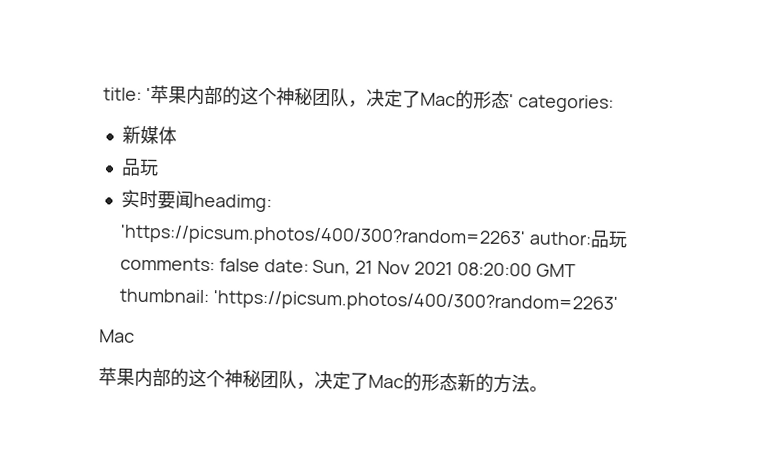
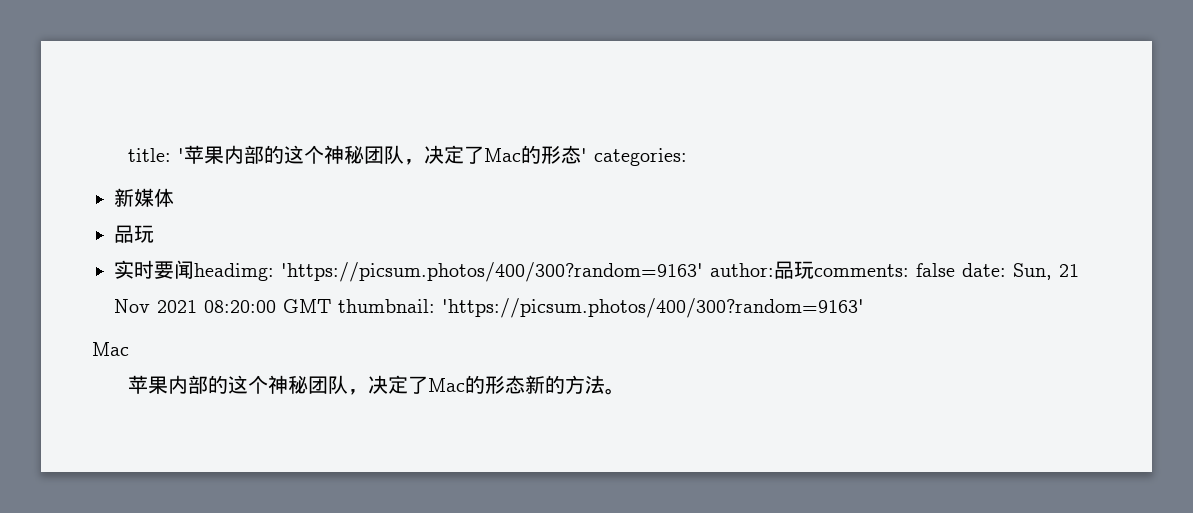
- 实时要闻headimg: 'https://picsum.photos/400/300?random=2263' author:品玩comments: false date: Sun, 21 Nov 2021 08:20:00 GMT thumbnail: 'https://picsum.photos/400/300?random=2263'
+ 实时要闻headimg: 'https://picsum.photos/400/300?random=9163' author:品玩comments: false date: Sun, 21 Nov 2021 08:20:00 GMT thumbnail: 'https://picsum.photos/400/300?random=9163'

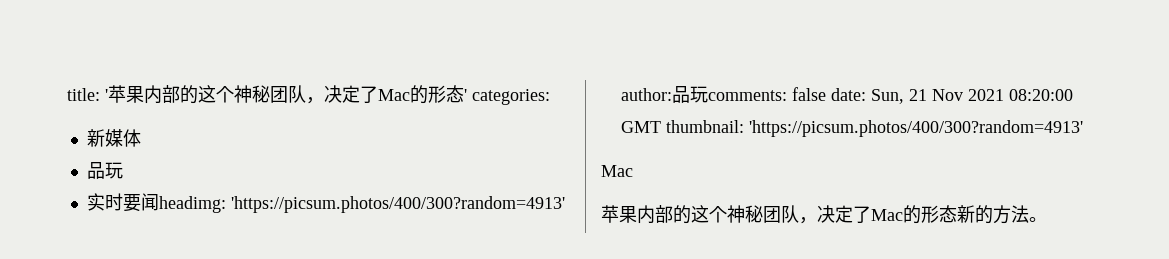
- 实时要闻headimg: 'https://picsum.photos/400/300?random=9163' author:品玩comments: false date: Sun, 21 Nov 2021 08:20:00 GMT thumbnail: 'https://picsum.photos/400/300?random=9163'
+ 实时要闻headimg: 'https://picsum.photos/400/300?random=4913' author:品玩comments: false date: Sun, 21 Nov 2021 08:20:00 GMT thumbnail: 'https://picsum.photos/400/300?random=4913'

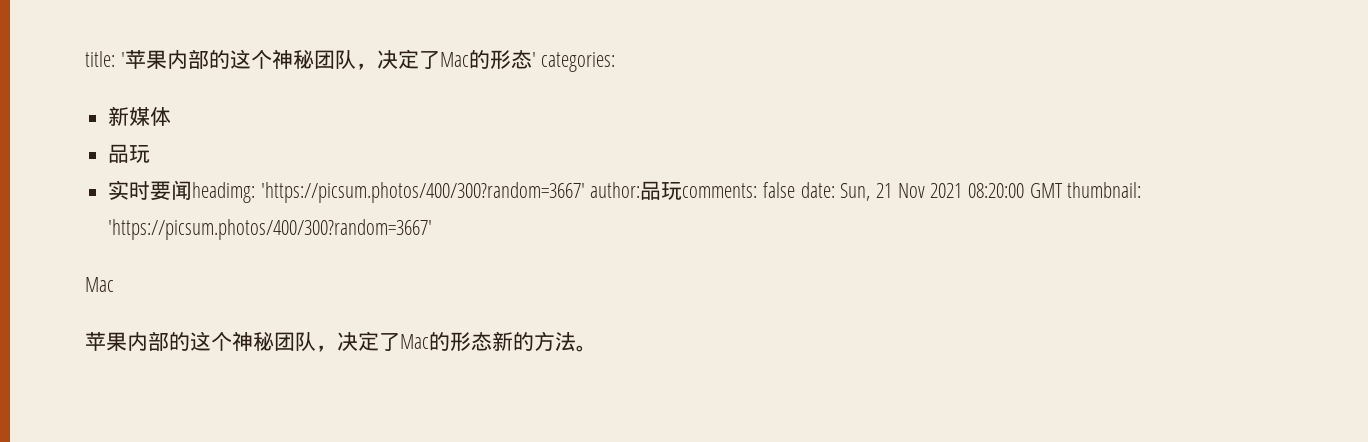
- 实时要闻headimg: 'https://picsum.photos/400/300?random=4913' author:品玩comments: false date: Sun, 21 Nov 2021 08:20:00 GMT thumbnail: 'https://picsum.photos/400/300?random=4913'
+ 实时要闻headimg: 'https://picsum.photos/400/300?random=3667' author:品玩comments: false date: Sun, 21 Nov 2021 08:20:00 GMT thumbnail: 'https://picsum.photos/400/300?random=3667'

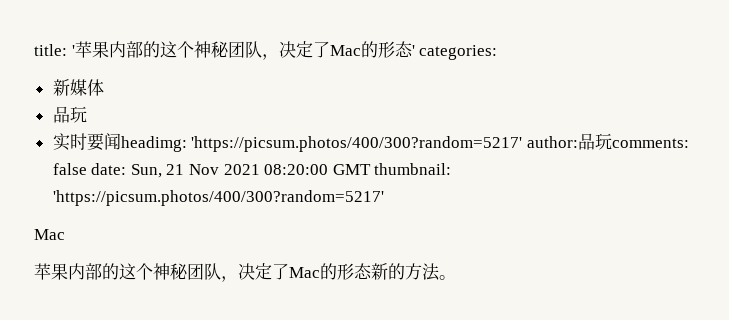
- 实时要闻headimg: 'https://picsum.photos/400/300?random=3667' author:品玩comments: false date: Sun, 21 Nov 2021 08:20:00 GMT thumbnail: 'https://picsum.photos/400/300?random=3667'
+ 实时要闻headimg: 'https://picsum.photos/400/300?random=5217' author:品玩comments: false date: Sun, 21 Nov 2021 08:20:00 GMT thumbnail: 'https://picsum.photos/400/300?random=5217'

